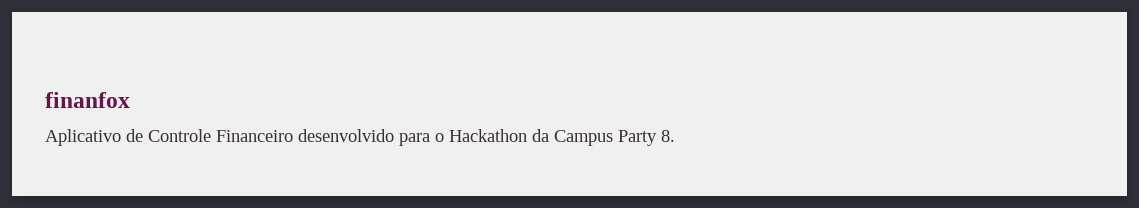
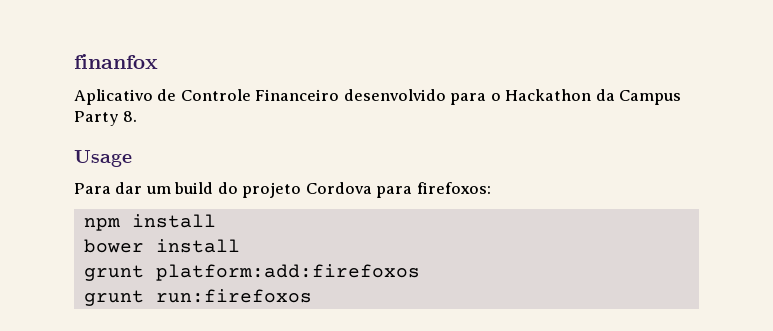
+ Usage
+ Para dar um build do projeto Cordova para firefoxos:
+ npm install
+ bower install
+ grunt platform:add:firefoxos
+ grunt run:firefoxos

